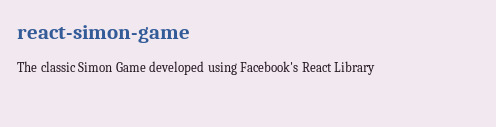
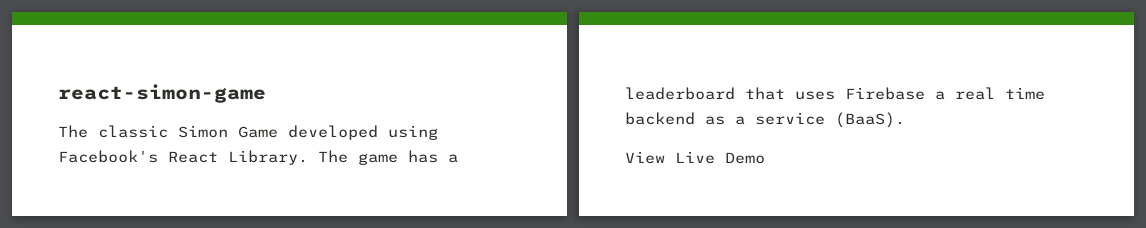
- The classic Simon Game developed using Facebook's React Library
+ The classic Simon Game developed using Facebook's React Library. The game has a leaderboard that uses Firebase a real time backend as a service (BaaS).
+ View Live Demo

